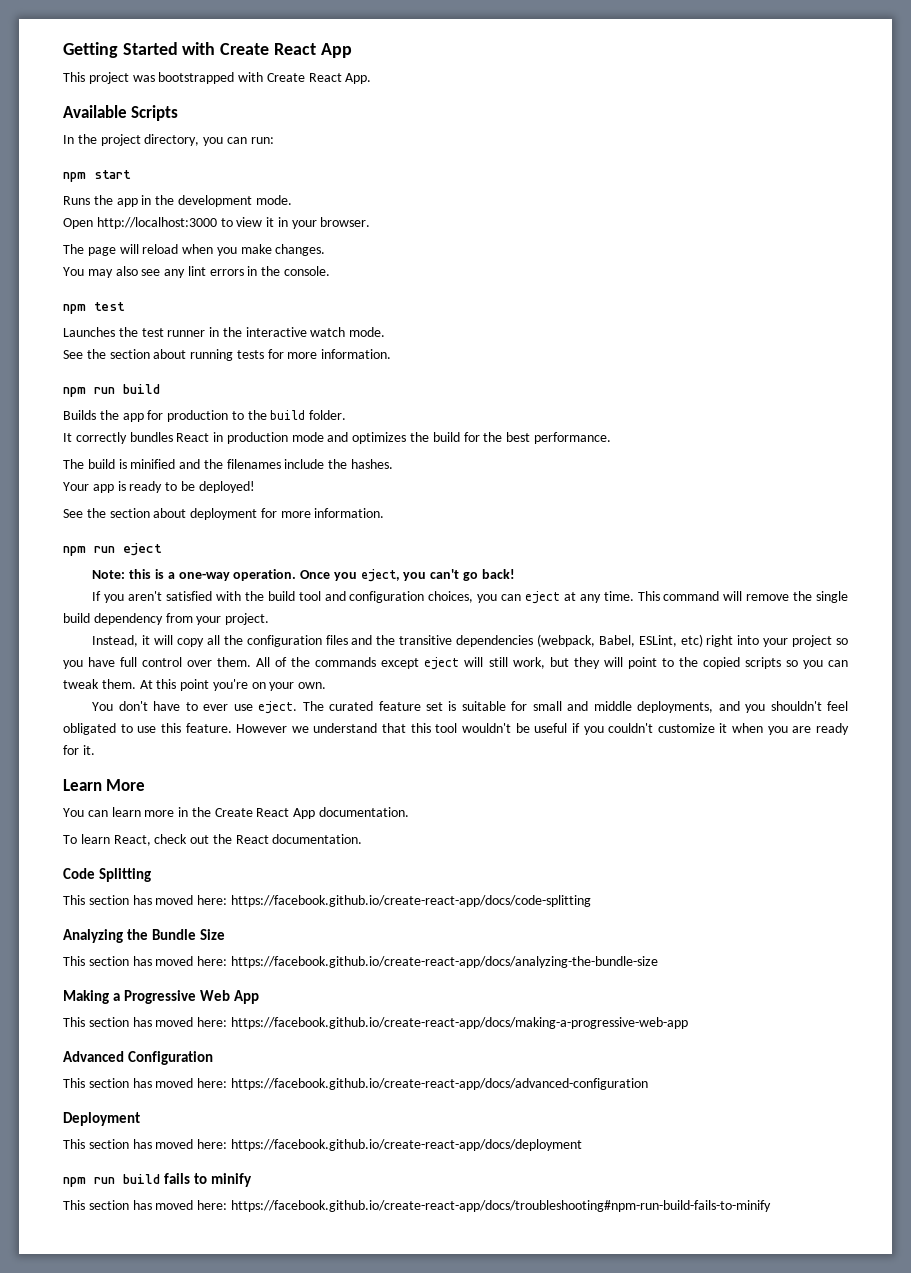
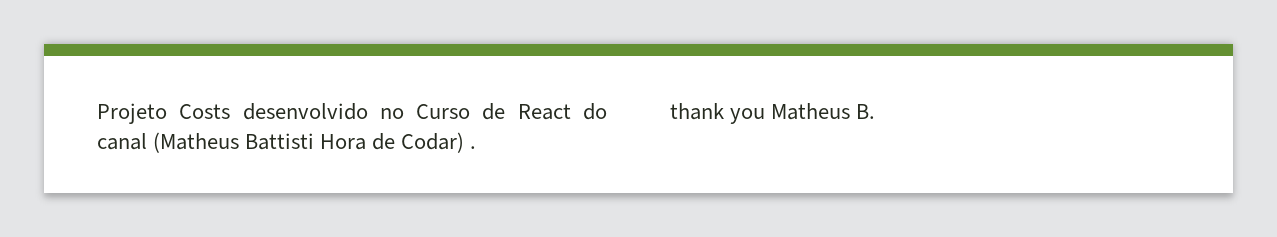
- Getting Started with Create React App
- This project was bootstrapped with Create React App.
- Available Scripts
- In the project directory, you can run:
- npm start
- Runs the app in the development mode.
- Open http://localhost:3000 to view it in your browser.
- The page will reload when you make changes.
- You may also see any lint errors in the console.
- npm test
- Launches the test runner in the interactive watch mode.
- See the section about running tests for more information.
- npm run build
- Builds the app for production to the build folder.
- It correctly bundles React in production mode and optimizes the build for the best performance.
- The build is minified and the filenames include the hashes.
- Your app is ready to be deployed!
- See the section about deployment for more information.
- npm run eject
- Note: this is a one-way operation. Once you eject, you can't go back!
- If you aren't satisfied with the build tool and configuration choices, you can eject at any time. This command will remove the single build dependency from your project.
- Instead, it will copy all the configuration files and the transitive dependencies (webpack, Babel, ESLint, etc) right into your project so you have full control over them. All of the commands except eject will still work, but they will point to the copied scripts so you can tweak them. At this point you're on your own.
- You don't have to ever use eject. The curated feature set is suitable for small and middle deployments, and you shouldn't feel obligated to use this feature. However we understand that this tool wouldn't be useful if you couldn't customize it when you are ready for it.
- Learn More
- You can learn more in the Create React App documentation.
- To learn React, check out the React documentation.
- Code Splitting
- This section has moved here: https://facebook.github.io/create-react-app/docs/code-splitting
- Analyzing the Bundle Size
- This section has moved here: https://facebook.github.io/create-react-app/docs/analyzing-the-bundle-size
- Making a Progressive Web App
- This section has moved here: https://facebook.github.io/create-react-app/docs/making-a-progressive-web-app
- Advanced Configuration
- This section has moved here: https://facebook.github.io/create-react-app/docs/advanced-configuration
- Deployment
- This section has moved here: https://facebook.github.io/create-react-app/docs/deployment
- npm run build fails to minify
- This section has moved here: https://facebook.github.io/create-react-app/docs/troubleshooting#npm-run-build-fails-to-minify
+ Projeto Costs desenvolvido no Curso de React do canal (Matheus Battisti Hora de Codar) .
+ thank you Matheus B.

